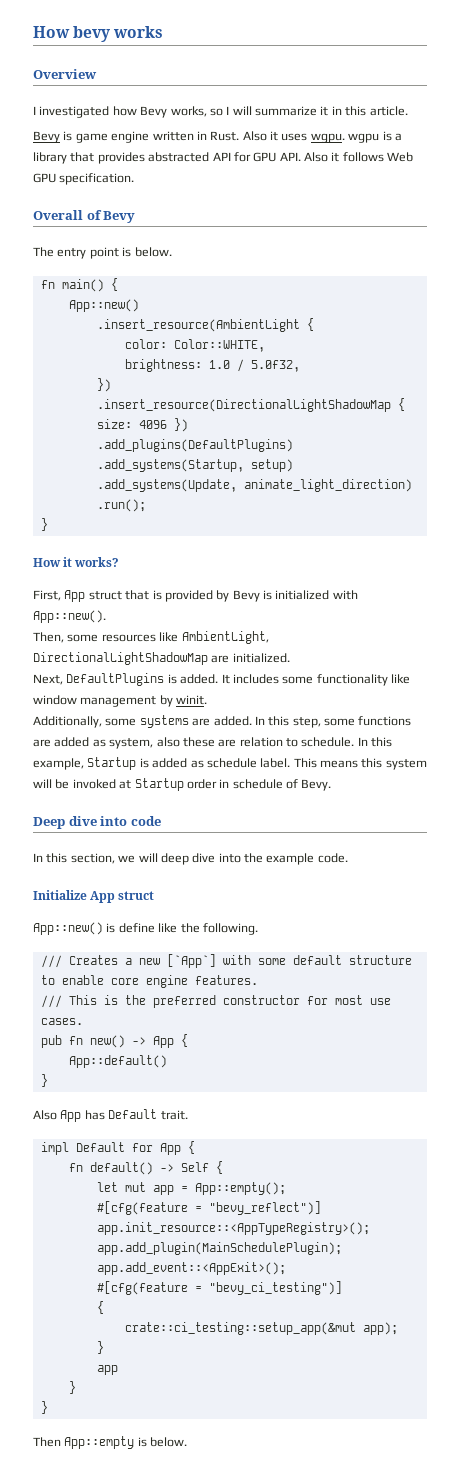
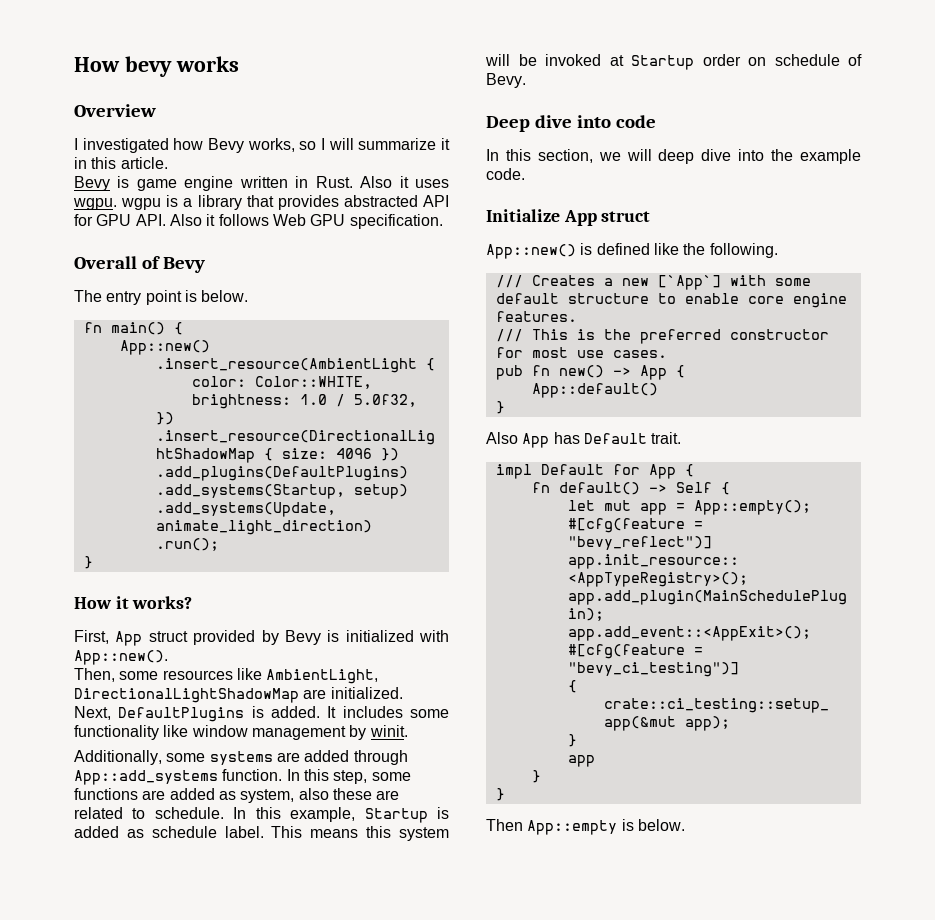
- First, App struct that is provided by Bevy is initialized with App::new().
+ First, App struct provided by Bevy is initialized with App::new().
- Additionally, some systems are added.
+ Additionally, some systems are added through App::add_systems function.
- In this step, some functions are added as system, also these are relation to schedule.
+ In this step, some functions are added as system, also these are related to schedule.
- This means this system will be invoked at Startup order in schedule of Bevy.
+ This means this system will be invoked at Startup order on schedule of Bevy.
- App::new() is define like the following.
+ App::new() is defined like the following.

